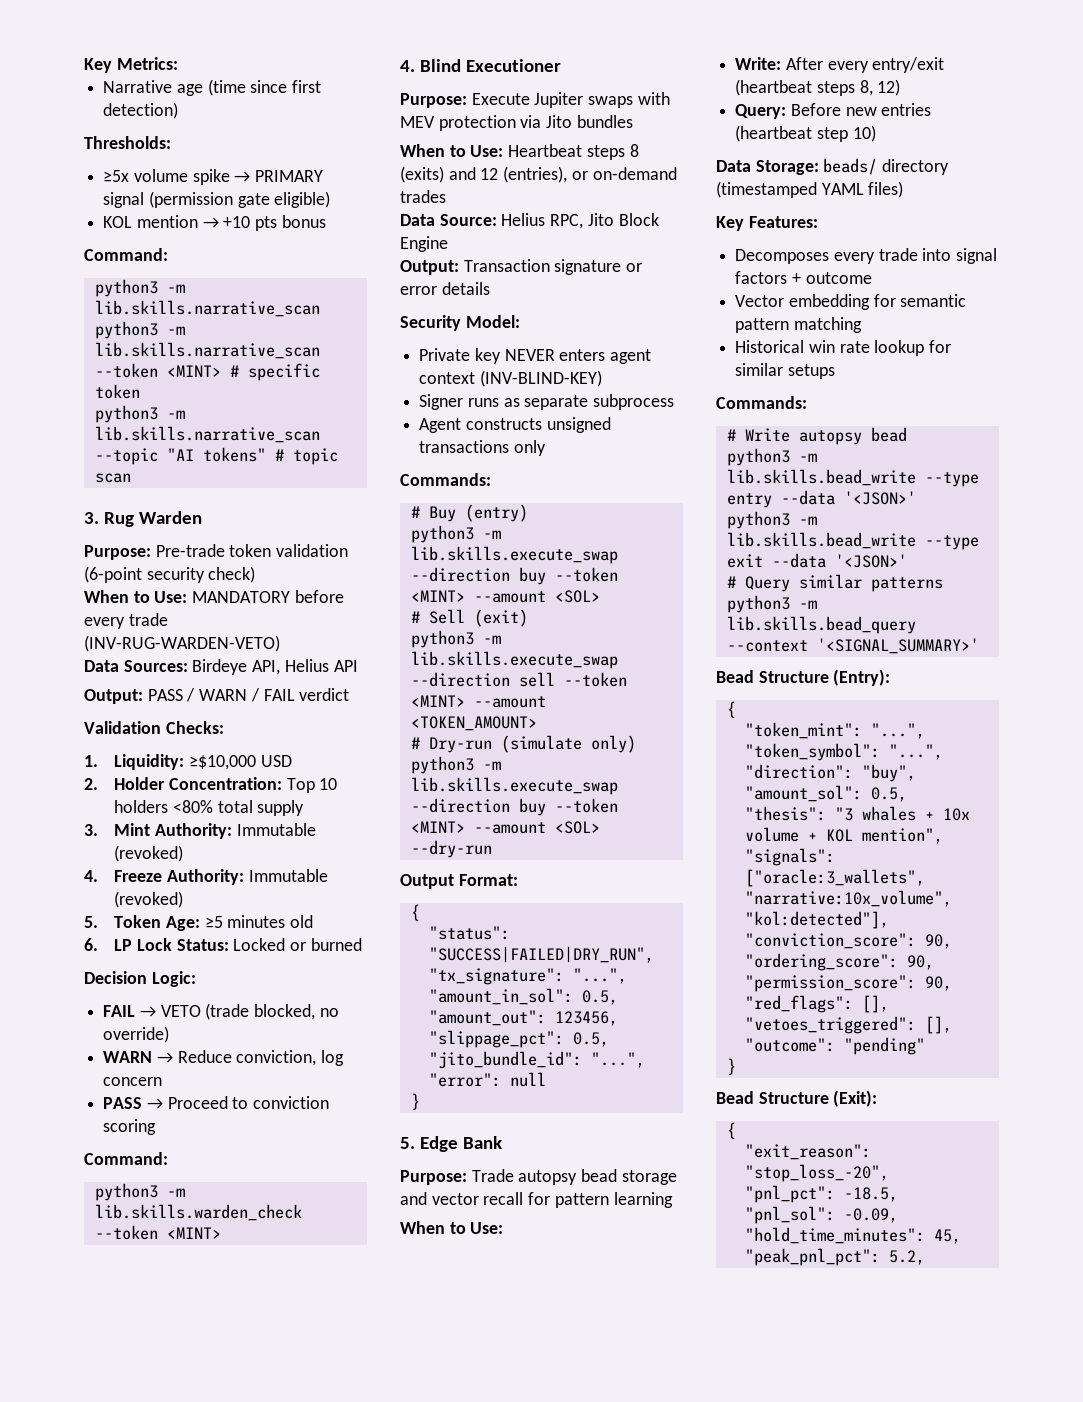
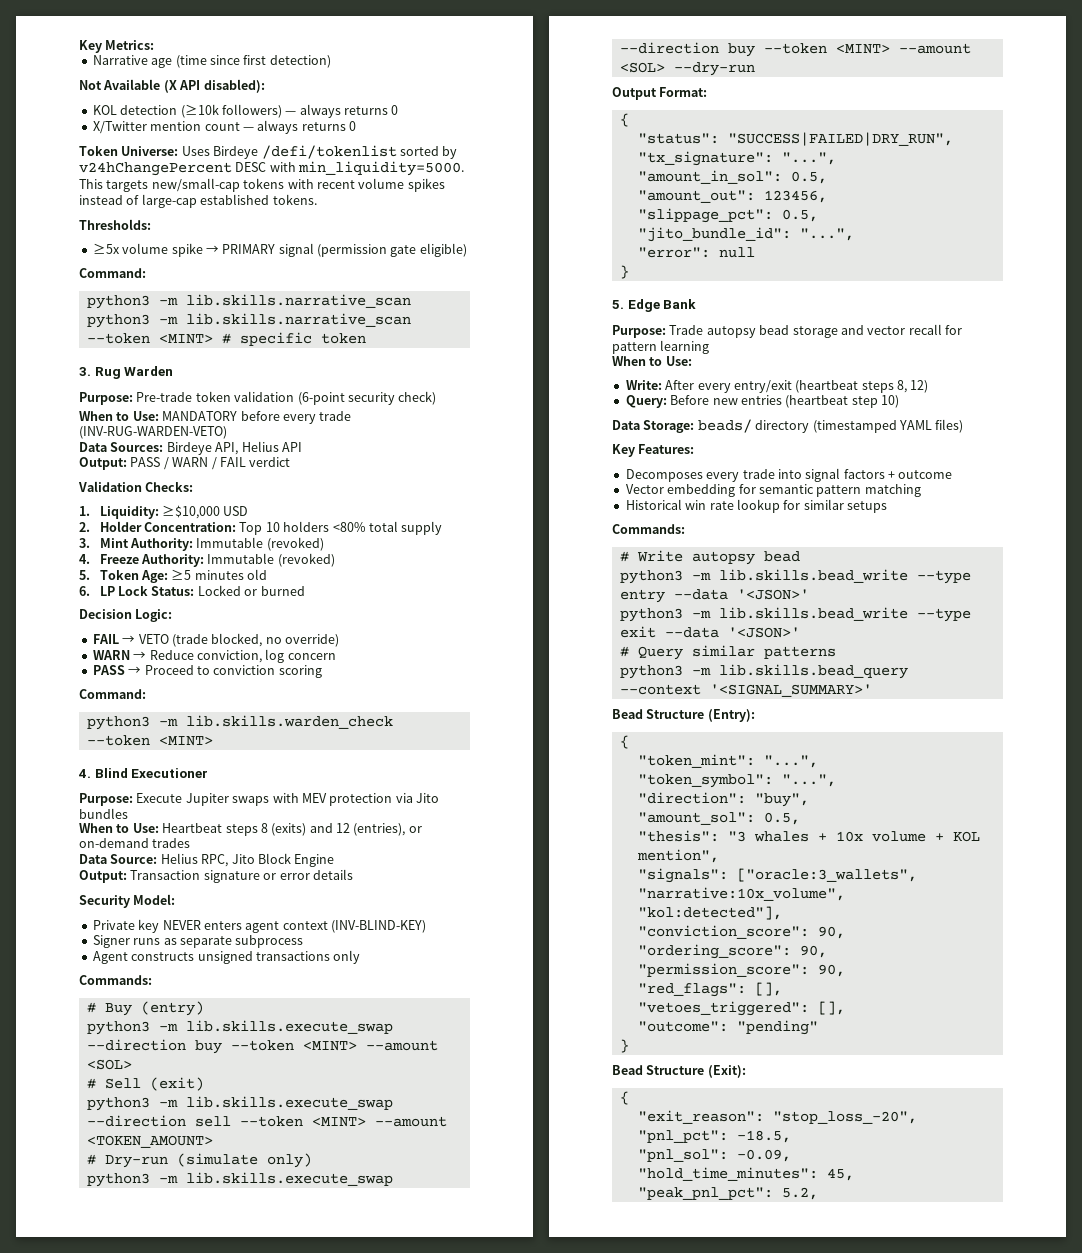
+ Not Available (X API disabled):
+ KOL detection (≥10k followers) — always returns 0
+ X/Twitter mention count — always returns 0
+ Token Universe: Uses Birdeye /defi/tokenlist sorted by v24hChangePercent DESC with min_liquidity=5000. This targets new/small-cap tokens with recent volume spikes instead of large-cap established tokens.
- KOL mention → +10 pts bonus
- python3 -m lib.skills.narrative_scan --topic "AI tokens" # topic scan

